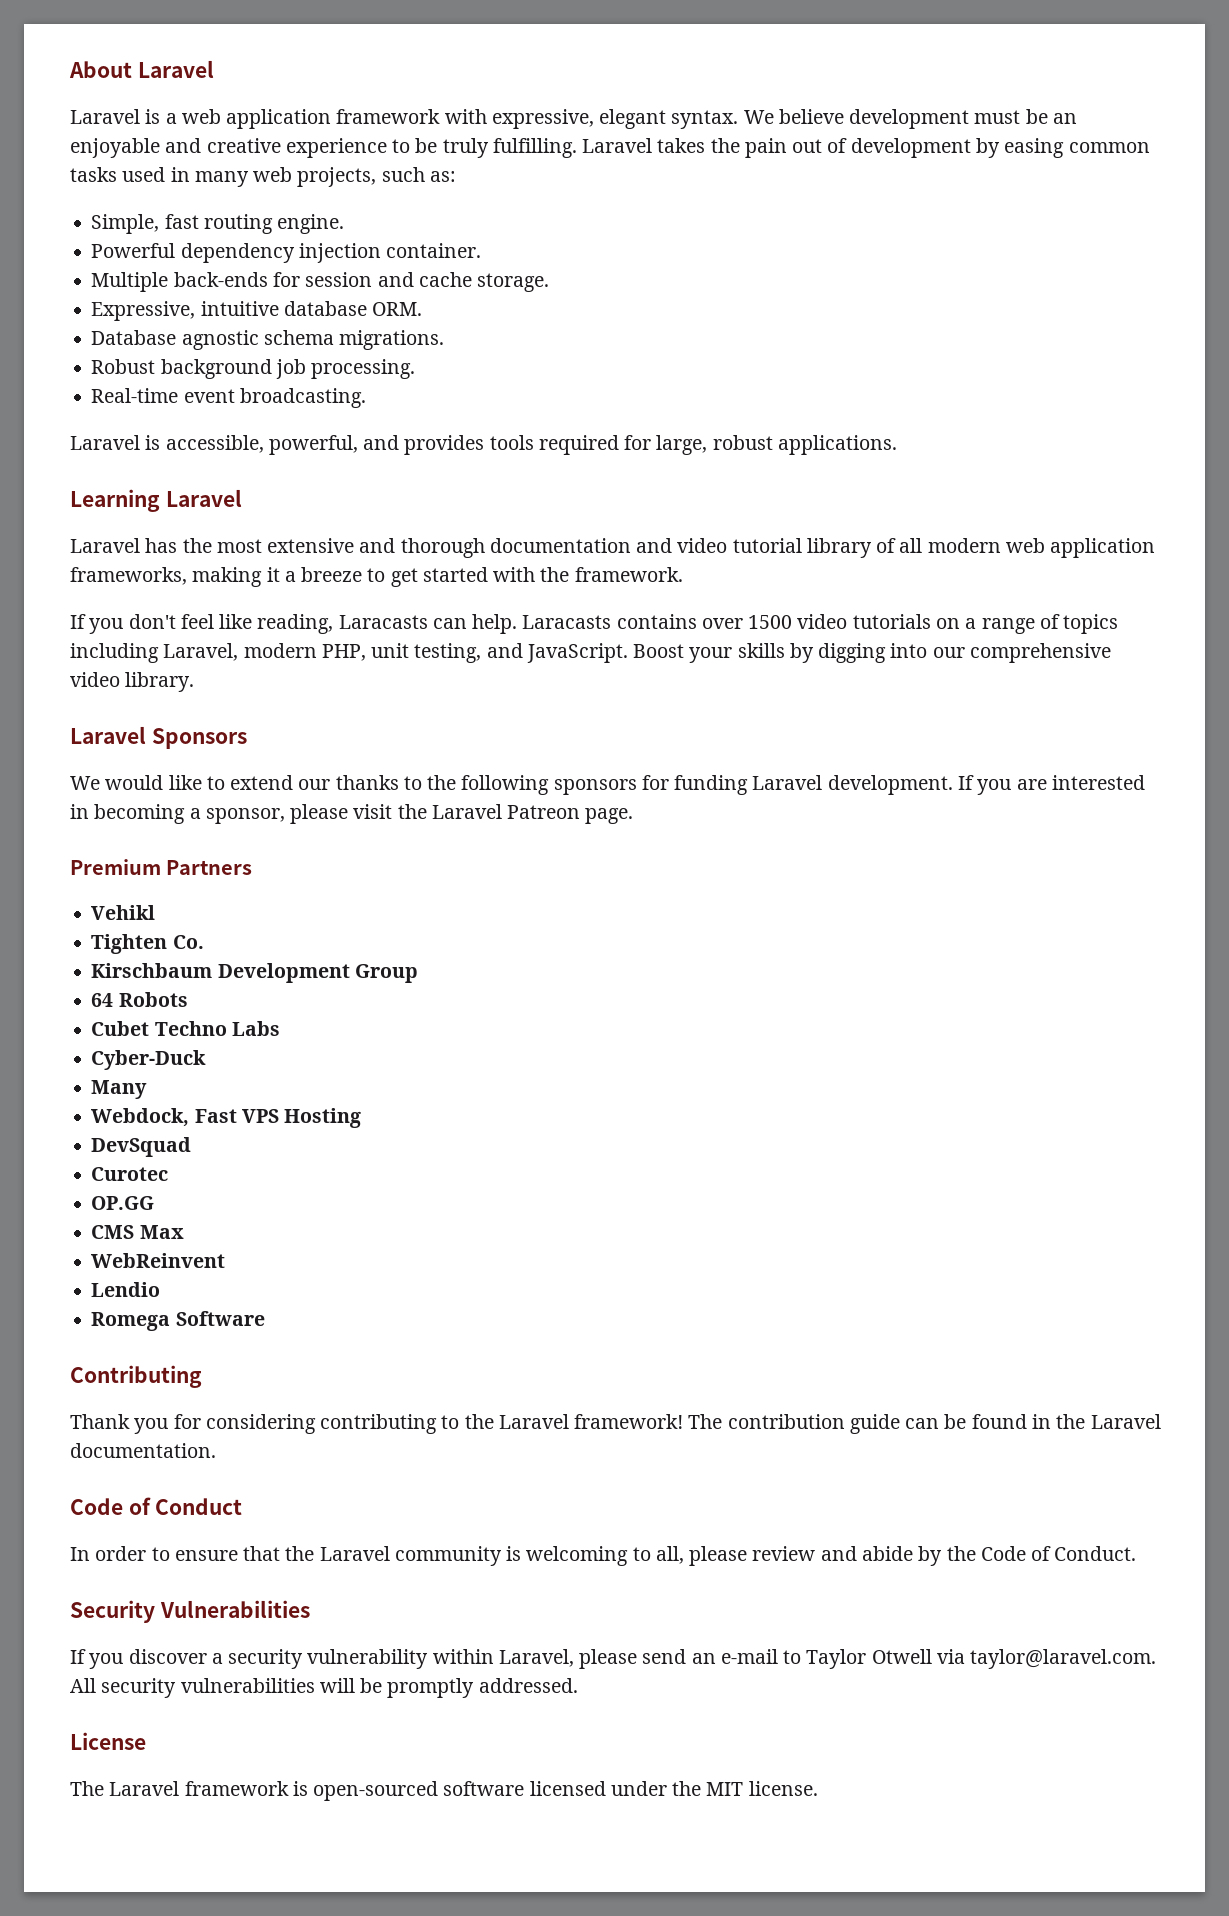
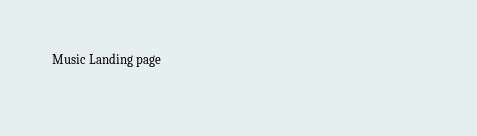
- About Laravel
- Laravel is a web application framework with expressive, elegant syntax. We believe development must be an enjoyable and creative experience to be truly fulfilling. Laravel takes the pain out of development by easing common tasks used in many web projects, such as:
- Simple, fast routing engine.
- Powerful dependency injection container.
- Multiple back-ends for session and cache storage.
- Expressive, intuitive database ORM.
- Database agnostic schema migrations.
- Robust background job processing.
- Real-time event broadcasting.
- Laravel is accessible, powerful, and provides tools required for large, robust applications.
- Learning Laravel
- Laravel has the most extensive and thorough documentation and video tutorial library of all modern web application frameworks, making it a breeze to get started with the framework.
- If you don't feel like reading, Laracasts can help. Laracasts contains over 1500 video tutorials on a range of topics including Laravel, modern PHP, unit testing, and JavaScript. Boost your skills by digging into our comprehensive video library.
- Laravel Sponsors
- We would like to extend our thanks to the following sponsors for funding Laravel development. If you are interested in becoming a sponsor, please visit the Laravel Patreon page.
- Premium Partners
- Vehikl
- Tighten Co.
- Kirschbaum Development Group
- 64 Robots
- Cubet Techno Labs
- Cyber-Duck
- Many
- Webdock, Fast VPS Hosting
- DevSquad
- Curotec
- OP.GG
- CMS Max
- WebReinvent
- Lendio
- Romega Software
- Contributing
- Thank you for considering contributing to the Laravel framework! The contribution guide can be found in the Laravel documentation.
- Code of Conduct
- In order to ensure that the Laravel community is welcoming to all, please review and abide by the Code of Conduct.
- Security Vulnerabilities
- If you discover a security vulnerability within Laravel, please send an e-mail to Taylor Otwell via taylor@laravel.com. All security vulnerabilities will be promptly addressed.
- License
- The Laravel framework is open-sourced software licensed under the MIT license.
+ Music Landing page

